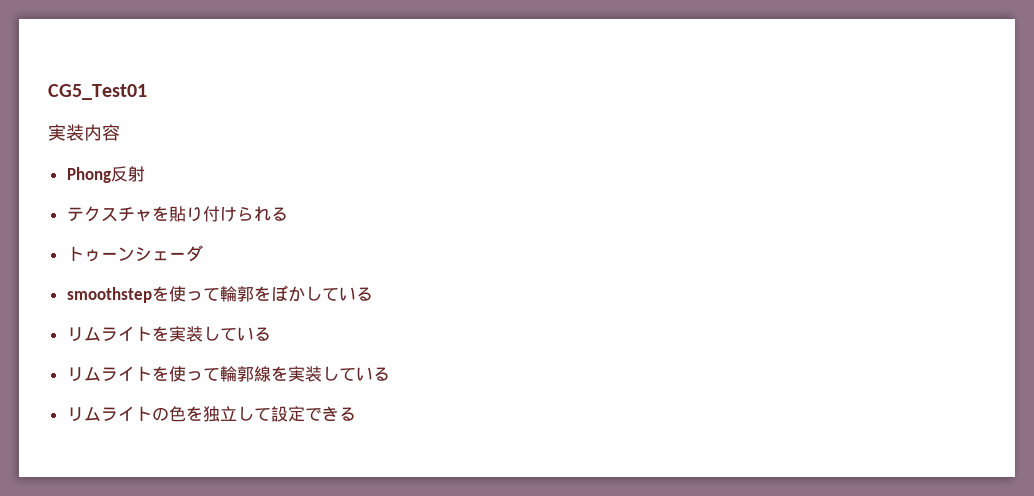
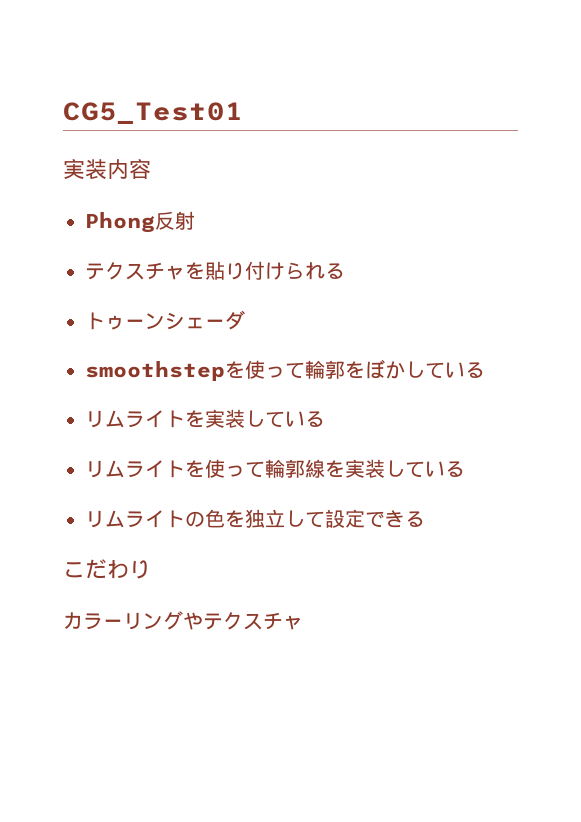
+ こだわり
+ カラーリングやテクスチャ

